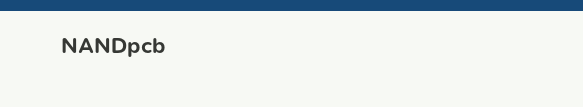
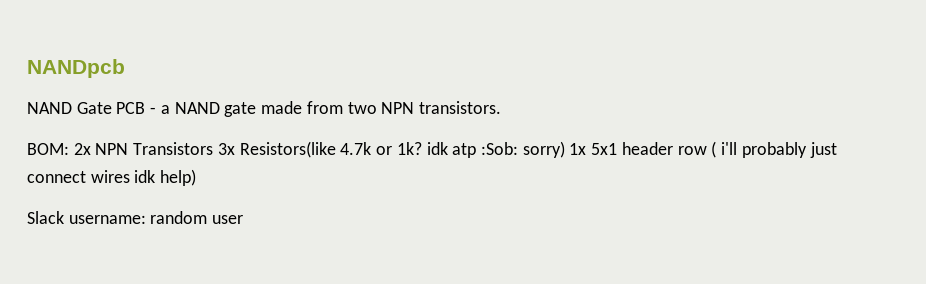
+ NAND Gate PCB - a NAND gate made from two NPN transistors.
+ BOM: 2x NPN Transistors 3x Resistors(like 4.7k or 1k? idk atp :Sob: sorry) 1x 5x1 header row ( i'll probably just connect wires idk help)
+ Slack username: random user

